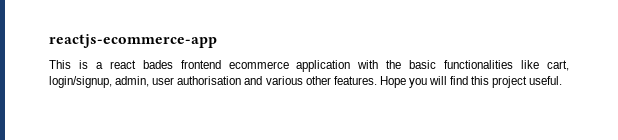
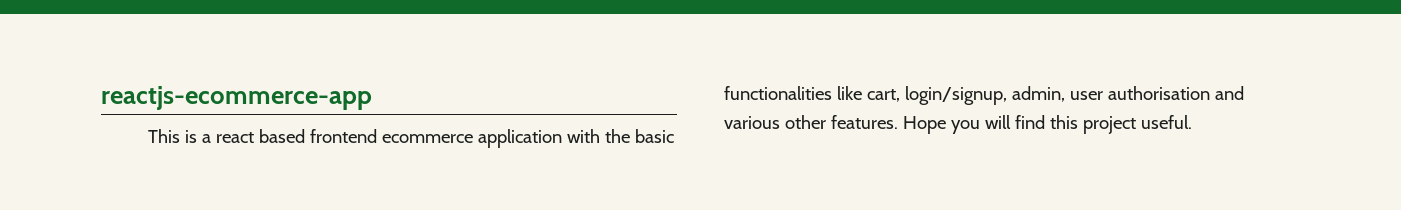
- This is a react bades frontend ecommerce application with the basic functionalities like cart, login/signup, admin, user authorisation and various other features.
+ This is a react based frontend ecommerce application with the basic functionalities like cart, login/signup, admin, user authorisation and various other features.

